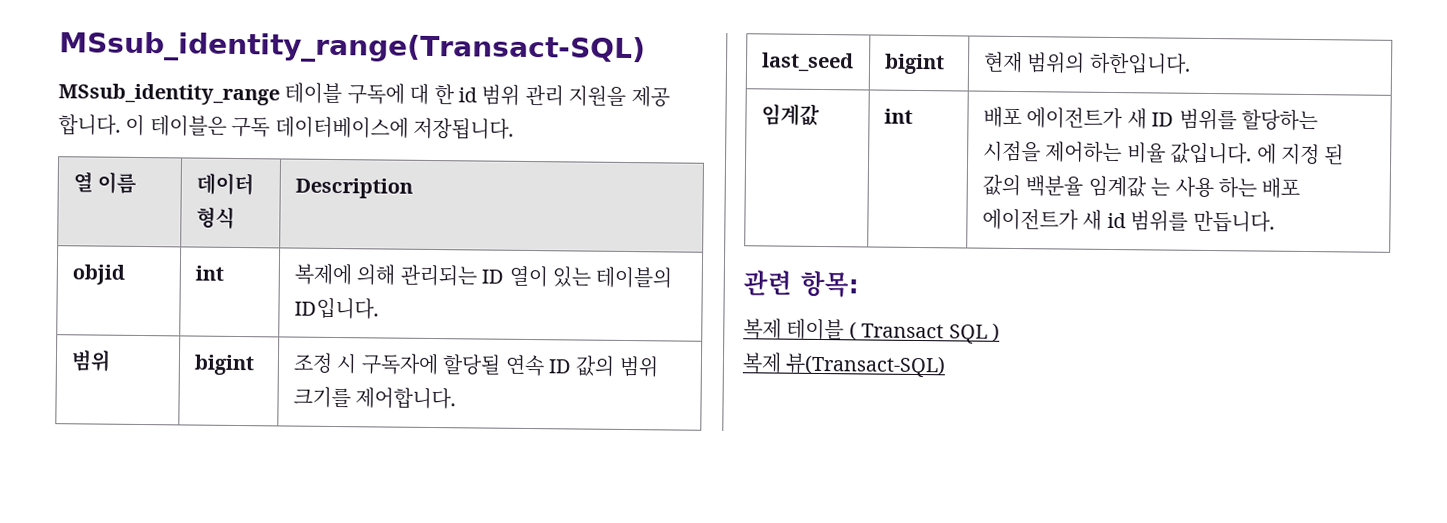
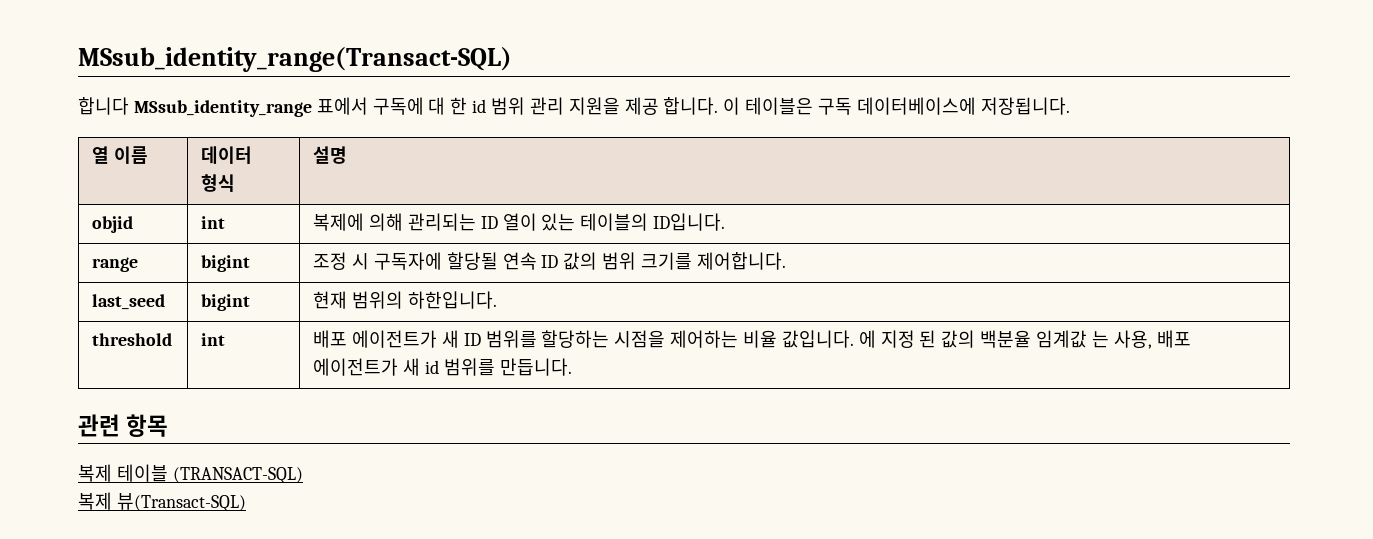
- MSsub_identity_range 테이블 구독에 대 한 id 범위 관리 지원을 제공 합니다.
+ 합니다 MSsub_identity_range 표에서 구독에 대 한 id 범위 관리 지원을 제공 합니다.
- 열 이름 | 데이터 형식 | Description
+ 열 이름 | 데이터 형식 | 설명
- 범위 | bigint | 조정 시 구독자에 할당될 연속 ID 값의 범위 크기를 제어합니다.
+ range | bigint | 조정 시 구독자에 할당될 연속 ID 값의 범위 크기를 제어합니다.
- 임계값 | int | 배포 에이전트가 새 ID 범위를 할당하는 시점을 제어하는 비율 값입니다. 에 지정 된 값의 백분율 임계값 는 사용 하는 배포 에이전트가 새 id 범위를 만듭니다.
+ threshold | int | 배포 에이전트가 새 ID 범위를 할당하는 시점을 제어하는 비율 값입니다. 에 지정 된 값의 백분율 임계값 는 사용, 배포 에이전트가 새 id 범위를 만듭니다.
- 관련 항목:
+ 관련 항목
- 복제 테이블 ( Transact SQL )
+ 복제 테이블 (TRANSACT-SQL)

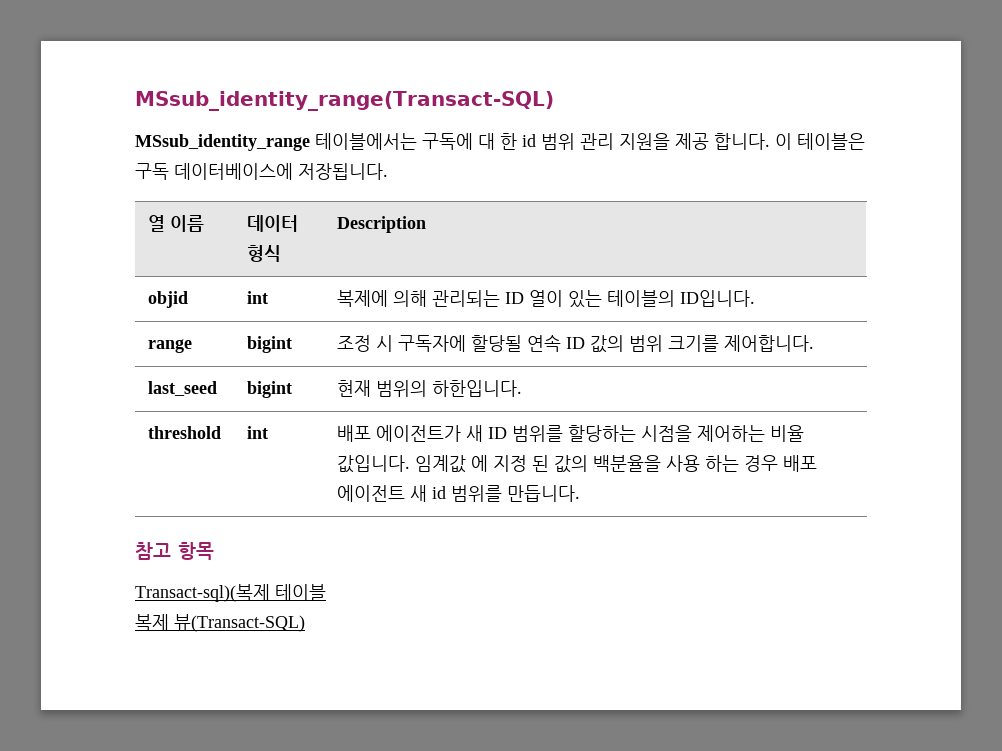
- 합니다 MSsub_identity_range 표에서 구독에 대 한 id 범위 관리 지원을 제공 합니다.
+ MSsub_identity_range 테이블에서는 구독에 대 한 id 범위 관리 지원을 제공 합니다.
- 열 이름 | 데이터 형식 | 설명
+ 열 이름 | 데이터 형식 | Description
- threshold | int | 배포 에이전트가 새 ID 범위를 할당하는 시점을 제어하는 비율 값입니다. 에 지정 된 값의 백분율 임계값 는 사용, 배포 에이전트가 새 id 범위를 만듭니다.
+ threshold | int | 배포 에이전트가 새 ID 범위를 할당하는 시점을 제어하는 비율 값입니다. 임계값 에 지정 된 값의 백분율을 사용 하는 경우 배포 에이전트 새 id 범위를 만듭니다.
- 관련 항목
+ 참고 항목
- 복제 테이블 (TRANSACT-SQL)
+ Transact-sql)(복제 테이블

